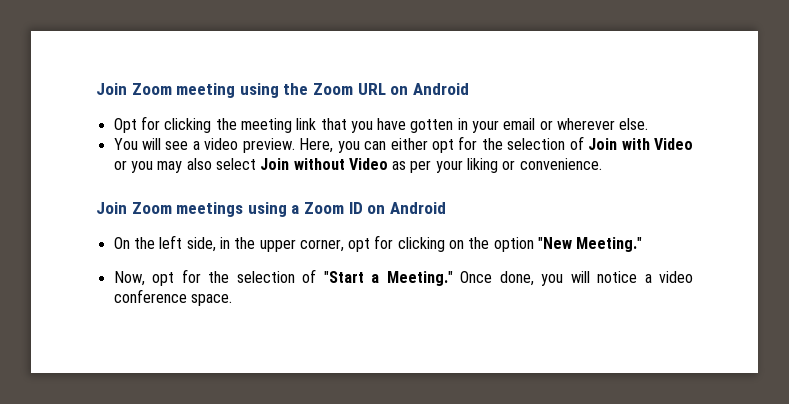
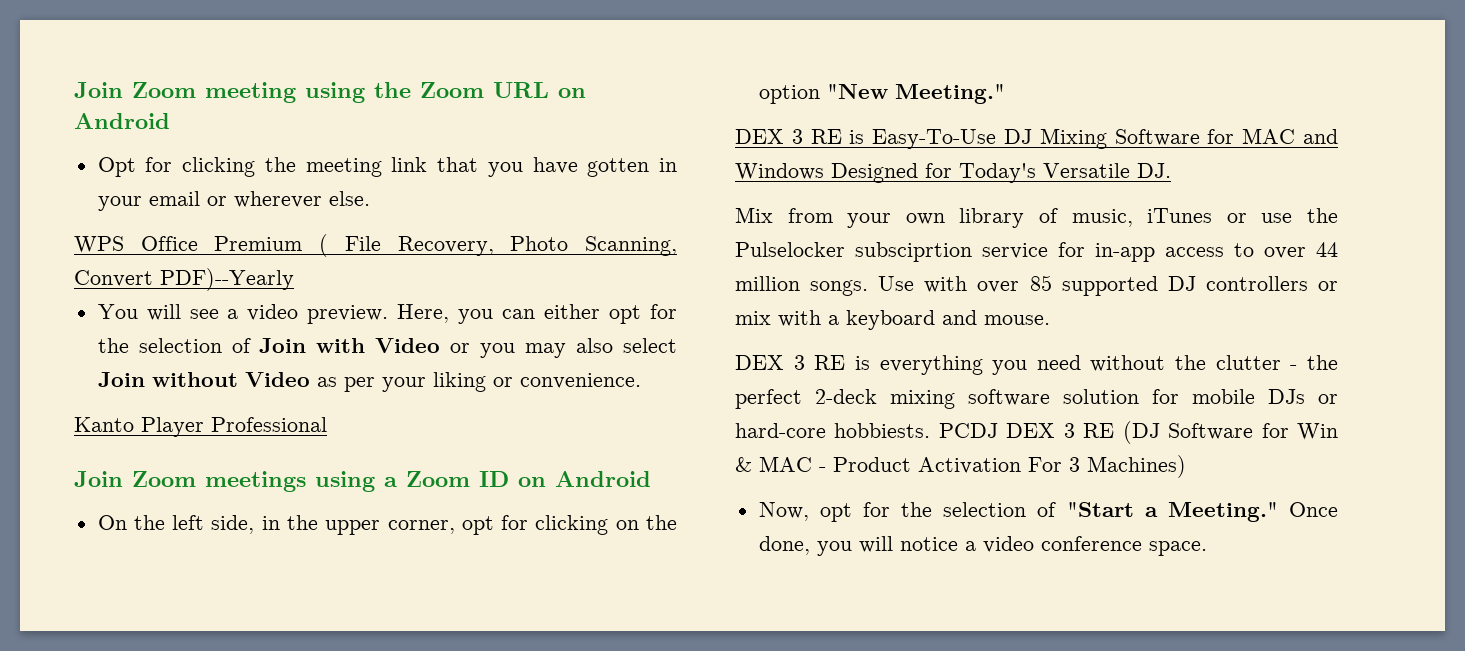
+ WPS Office Premium ( File Recovery, Photo Scanning, Convert PDF)--Yearly
+ Kanto Player Professional
+ DEX 3 RE is Easy-To-Use DJ Mixing Software for MAC and Windows Designed for Today's Versatile DJ.
+ Mix from your own library of music, iTunes or use the Pulselocker subsciprtion service for in-app access to over 44 million songs. Use with over 85 supported DJ controllers or mix with a keyboard and mouse.
+ DEX 3 RE is everything you need without the clutter - the perfect 2-deck mixing software solution for mobile DJs or hard-core hobbiests. PCDJ DEX 3 RE (DJ Software for Win & MAC - Product Activation For 3 Machines)

